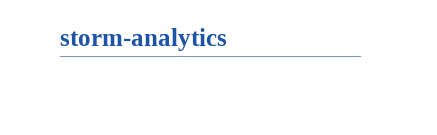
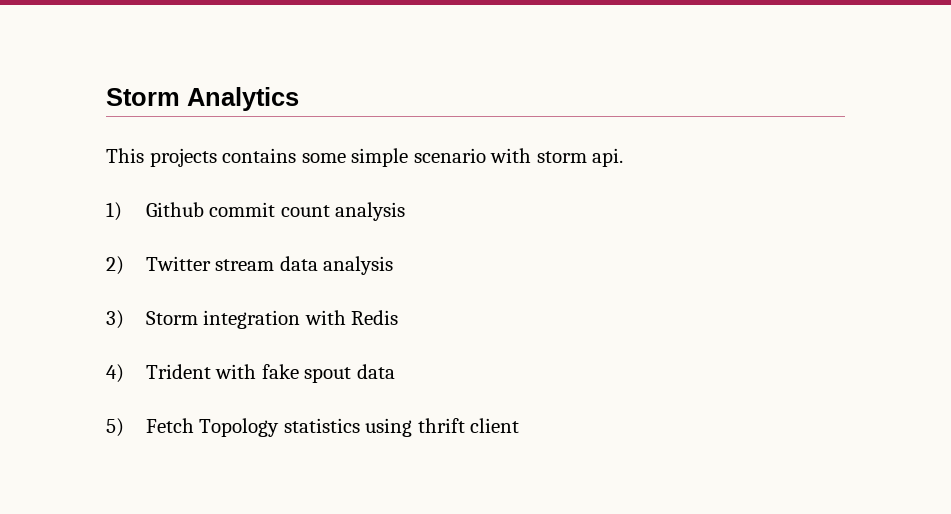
- storm-analytics
+ Storm Analytics
+ This projects contains some simple scenario with storm api.
+ 1) Github commit count analysis
+ 2) Twitter stream data analysis
+ 3) Storm integration with Redis
+ 4) Trident with fake spout data
+ 5) Fetch Topology statistics using thrift client

